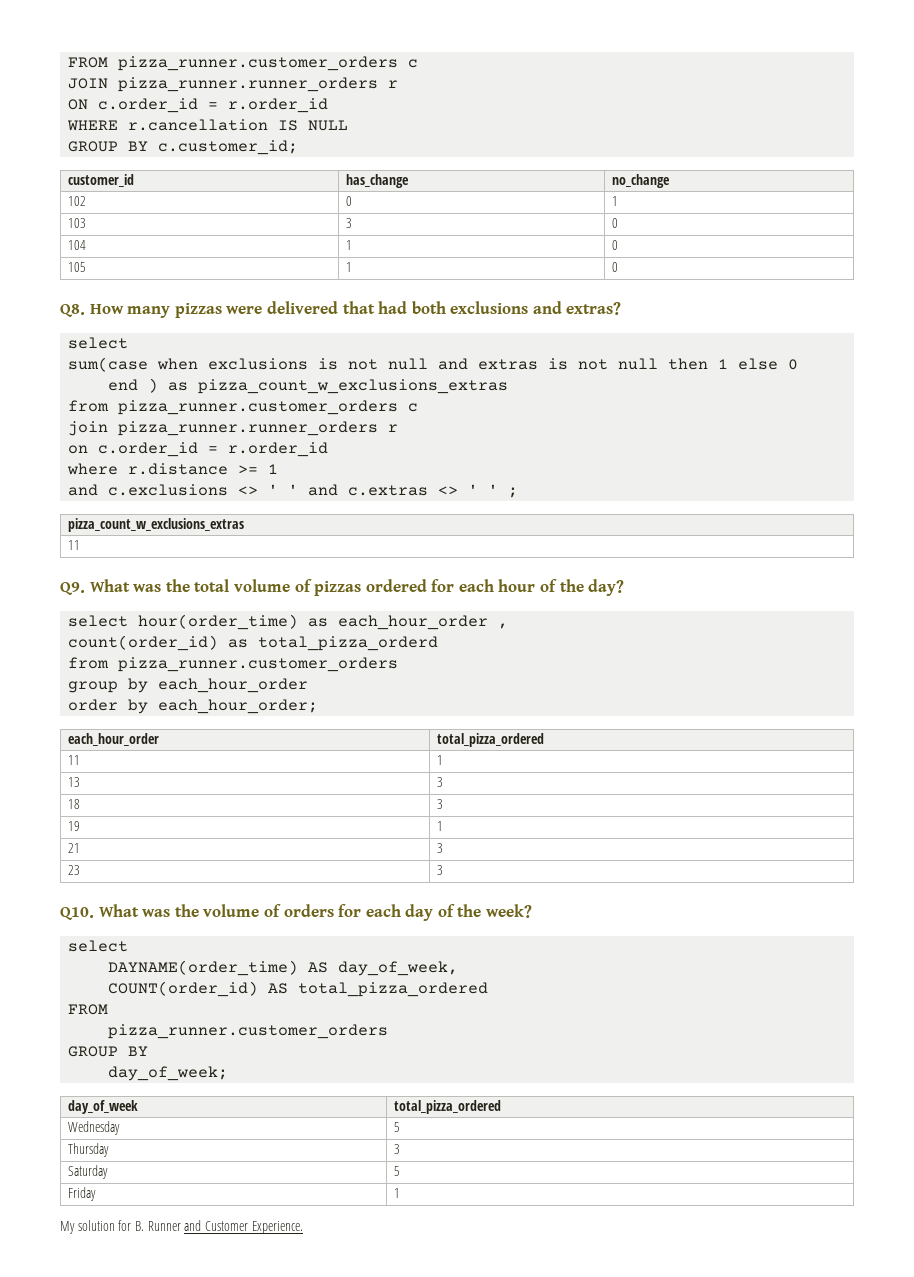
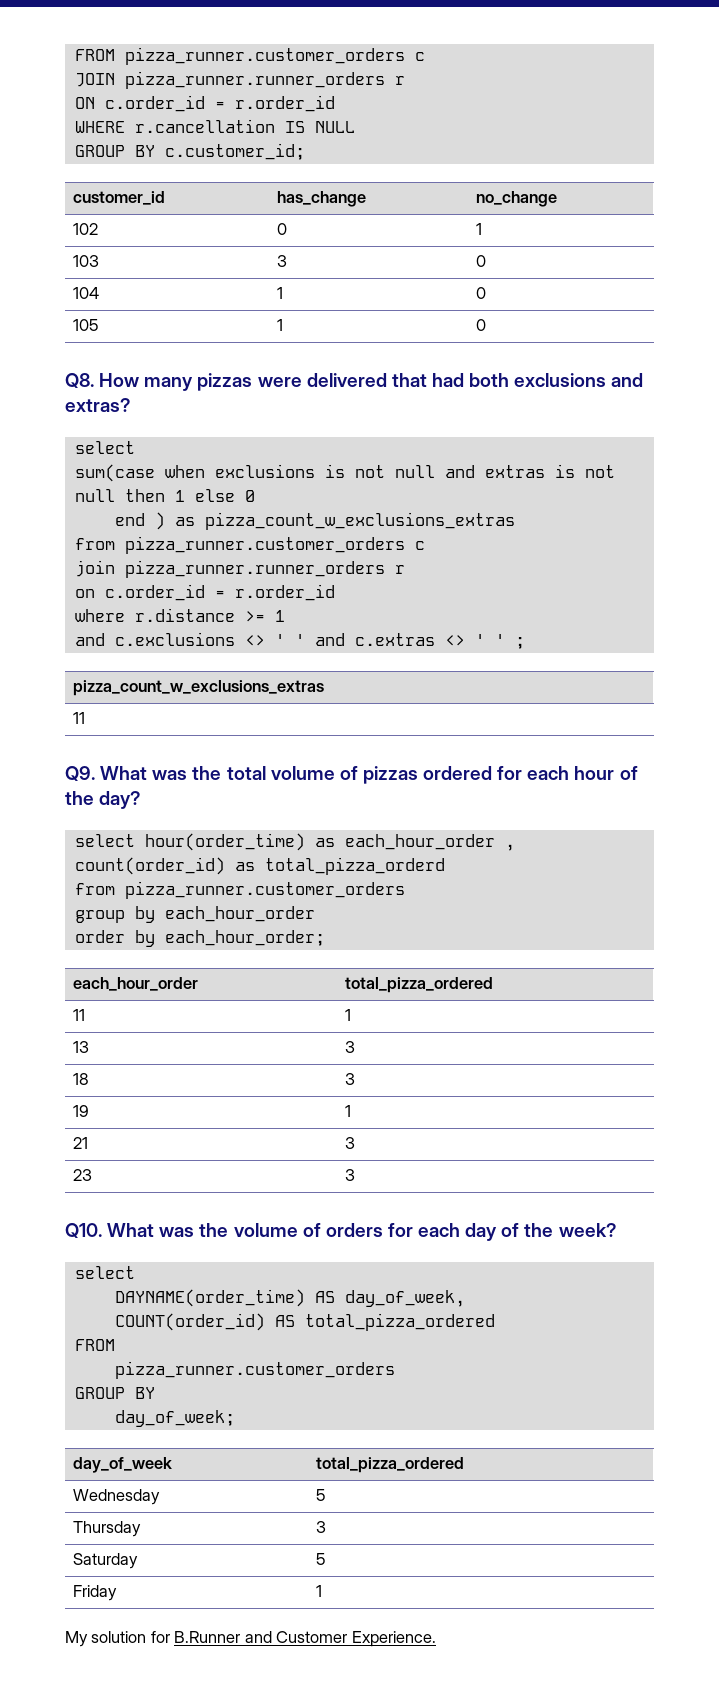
- My solution for B. Runner and Customer Experience.
+ My solution for B.Runner and Customer Experience.

